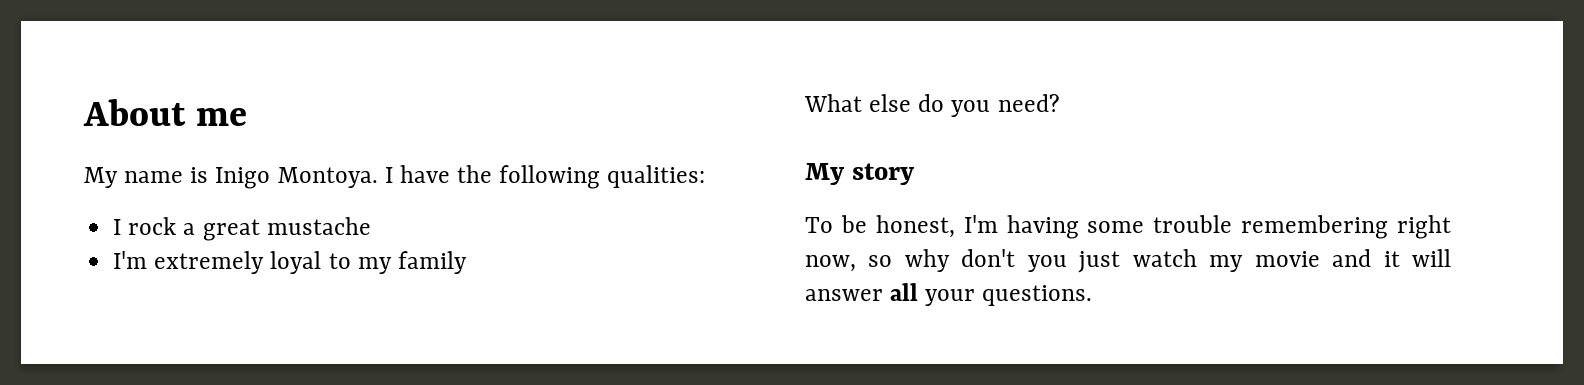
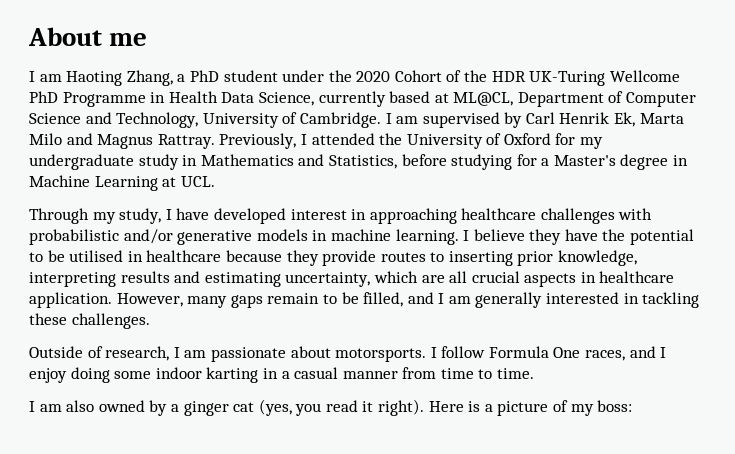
- My name is Inigo Montoya. I have the following qualities:
- I rock a great mustache
- I'm extremely loyal to my family
- What else do you need?
- My story
- To be honest, I'm having some trouble remembering right now, so why don't you just watch my movie and it will answer all your questions.
+ I am Haoting Zhang, a PhD student under the 2020 Cohort of the HDR UK-Turing Wellcome PhD Programme in Health Data Science, currently based at ML@CL, Department of Computer Science and Technology, University of Cambridge. I am supervised by Carl Henrik Ek, Marta Milo and Magnus Rattray. Previously, I attended the University of Oxford for my undergraduate study in Mathematics and Statistics, before studying for a Master's degree in Machine Learning at UCL.
+ Through my study, I have developed interest in approaching healthcare challenges with probabilistic and/or generative models in machine learning. I believe they have the potential to be utilised in healthcare because they provide routes to inserting prior knowledge, interpreting results and estimating uncertainty, which are all crucial aspects in healthcare application. However, many gaps remain to be filled, and I am generally interested in tackling these challenges.
+ Outside of research, I am passionate about motorsports. I follow Formula One races, and I enjoy doing some indoor karting in a casual manner from time to time.
+ I am also owned by a ginger cat (yes, you read it right). Here is a picture of my boss:

